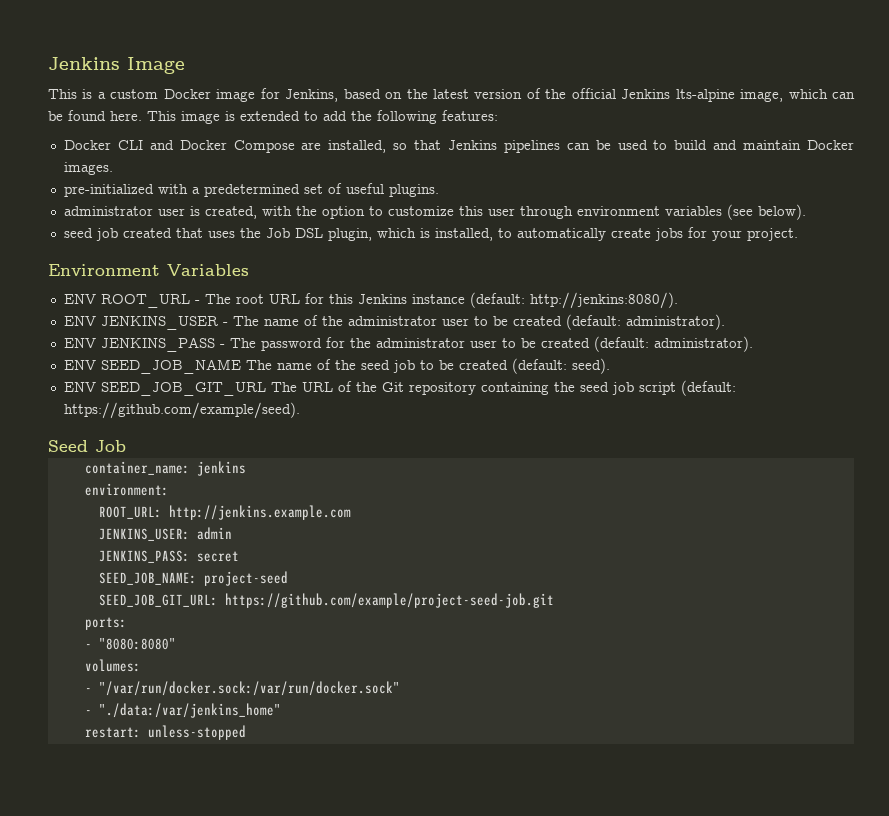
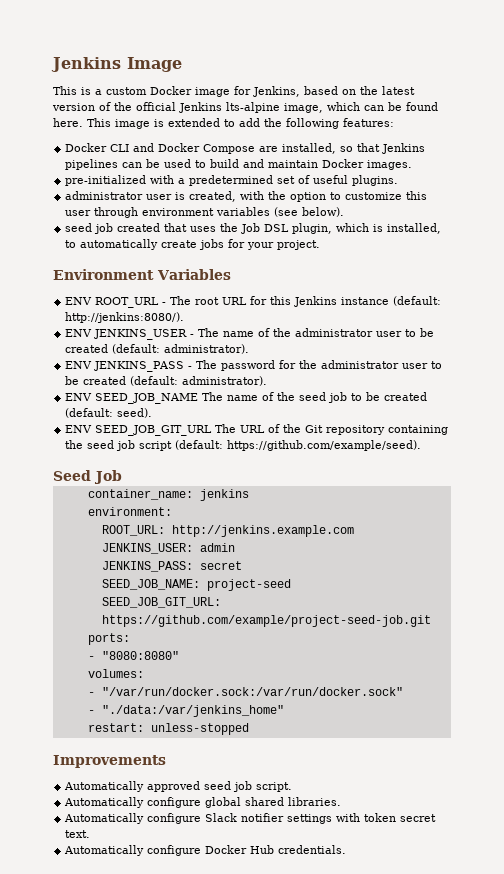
+ Improvements
+ Automatically approved seed job script.
+ Automatically configure global shared libraries.
+ Automatically configure Slack notifier settings with token secret text.
+ Automatically configure Docker Hub credentials.

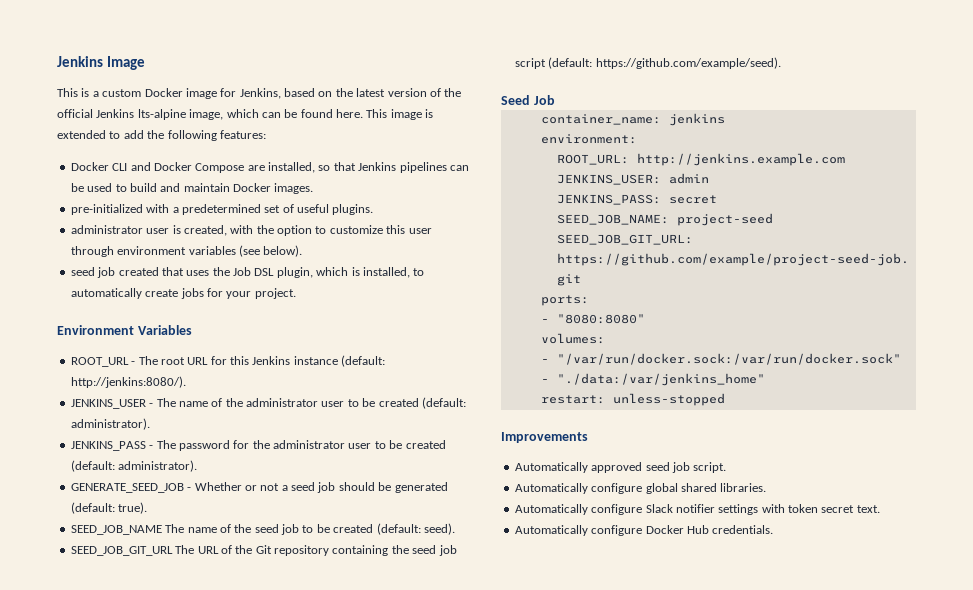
- ENV ROOT_URL - The root URL for this Jenkins instance (default: http://jenkins:8080/).
+ ROOT_URL - The root URL for this Jenkins instance (default: http://jenkins:8080/).
- ENV JENKINS_USER - The name of the administrator user to be created (default: administrator).
+ JENKINS_USER - The name of the administrator user to be created (default: administrator).
- ENV JENKINS_PASS - The password for the administrator user to be created (default: administrator).
+ JENKINS_PASS - The password for the administrator user to be created (default: administrator).
- ENV SEED_JOB_NAME The name of the seed job to be created (default: seed).
+ GENERATE_SEED_JOB - Whether or not a seed job should be generated (default: true).
+ SEED_JOB_NAME The name of the seed job to be created (default: seed).
- ENV SEED_JOB_GIT_URL The URL of the Git repository containing the seed job script (default: https://github.com/example/seed).
+ SEED_JOB_GIT_URL The URL of the Git repository containing the seed job script (default: https://github.com/example/seed).

